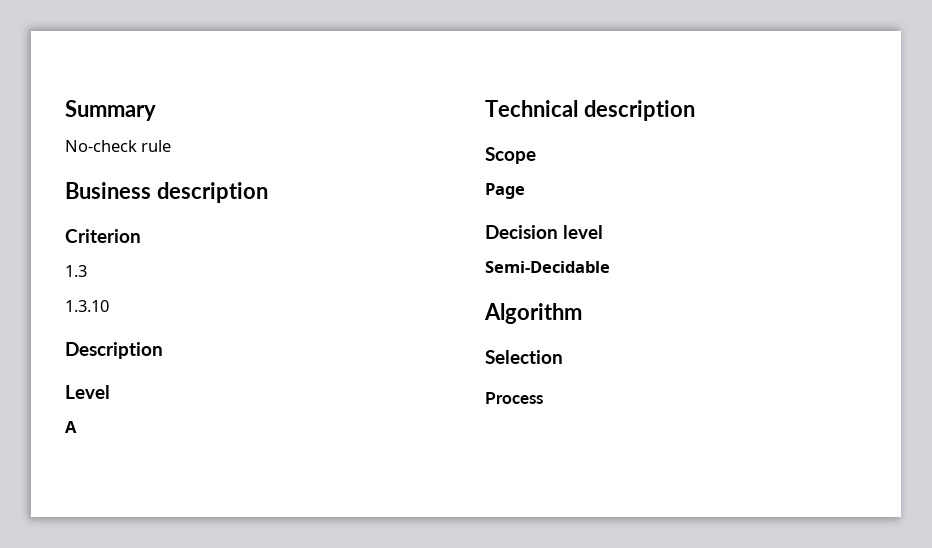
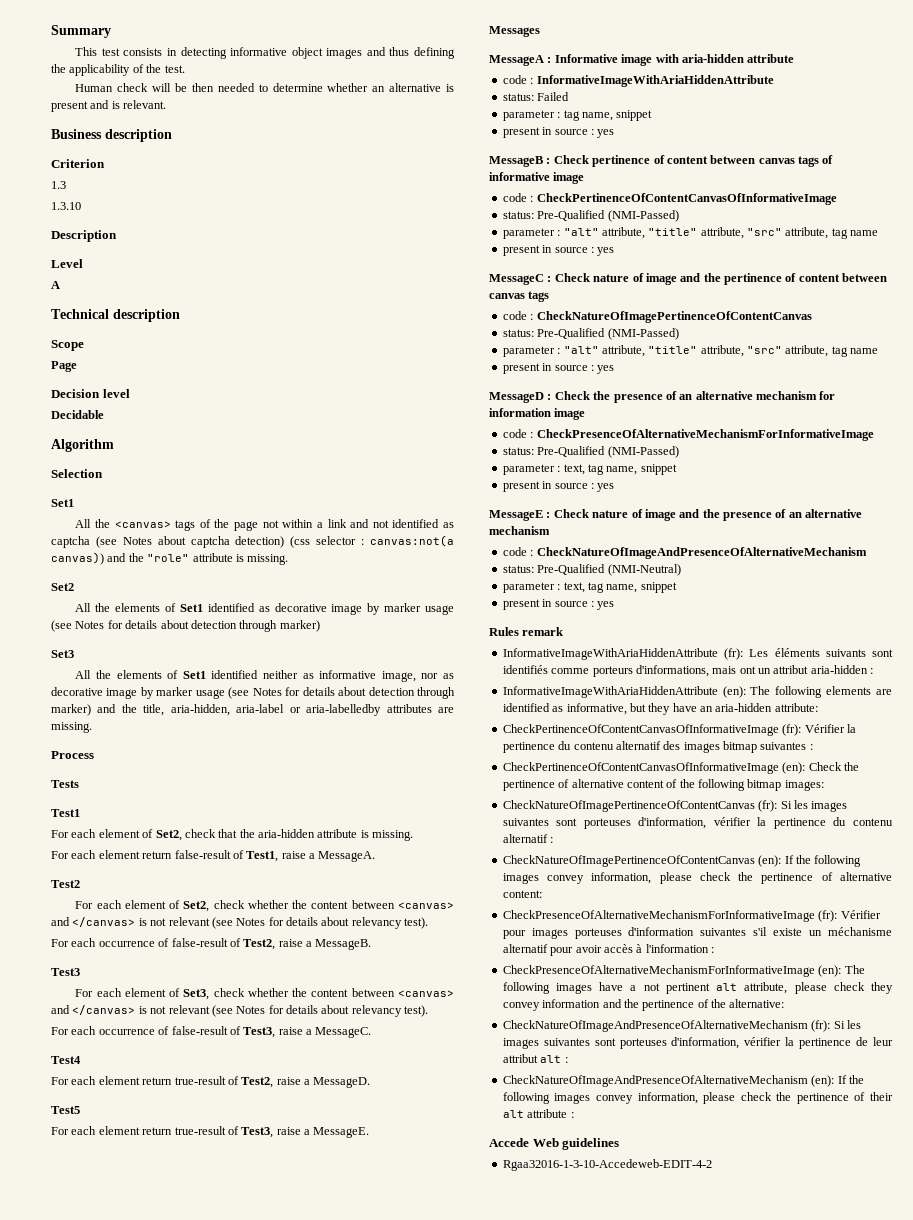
- No-check rule
+ This test consists in detecting informative object images and thus defining the applicability of the test.
+ Human check will be then needed to determine whether an alternative is present and is relevant.
- Semi-Decidable
+ Decidable
  Selection
+ Set1
+ All the <canvas> tags of the page not within a link and not identified as captcha (see Notes about captcha detection) (css selector : canvas:not(a canvas)) and the "role" attribute is missing.
+ Set2
+ All the elements of Set1 identified as decorative image by marker usage (see Notes for details about detection through marker)
+ Set3
+ All the elements of Set1 identified neither as informative image, nor as decorative image by marker usage (see Notes for details about detection through marker) and the title, aria-hidden, aria-label or aria-labelledby attributes are missing.
  Process
+ Tests
+ Test1
+ For each element of Set2, check that the aria-hidden attribute is missing.
+ For each element return false-result of Test1, raise a MessageA.
+ Test2
+ For each element of Set2, check whether the content between <canvas> and </canvas> is not relevant (see Notes for details about relevancy test).
+ For each occurrence of false-result of Test2, raise a MessageB.
+ Test3
+ For each element of Set3, check whether the content between <canvas> and </canvas> is not relevant (see Notes for details about relevancy test).
+ For each occurrence of false-result of Test3, raise a MessageC.
+ Test4
+ For each element return true-result of Test2, raise a MessageD.
+ Test5
+ For each element return true-result of Test3, raise a MessageE.
+ Messages
+ MessageA : Informative image with aria-hidden attribute
+ code : InformativeImageWithAriaHiddenAttribute
+ status: Failed
+ parameter : tag name, snippet
+ present in source : yes
+ MessageB : Check pertinence of content between canvas tags of informative image
+ code : CheckPertinenceOfContentCanvasOfInformativeImage
+ status: Pre-Qualified (NMI-Passed)
+ parameter : "alt" attribute, "title" attribute, "src" attribute, tag name
+ present in source : yes
+ MessageC : Check nature of image and the pertinence of content between canvas tags
+ code : CheckNatureOfImagePertinenceOfContentCanvas
+ status: Pre-Qualified (NMI-Passed)
+ parameter : "alt" attribute, "title" attribute, "src" attribute, tag name
+ present in source : yes
+ MessageD : Check the presence of an alternative mechanism for information image
+ code : CheckPresenceOfAlternativeMechanismForInformativeImage
+ status: Pre-Qualified (NMI-Passed)
+ parameter : text, tag name, snippet
+ present in source : yes
+ MessageE : Check nature of image and the presence of an alternative mechanism
+ code : CheckNatureOfImageAndPresenceOfAlternativeMechanism
+ status: Pre-Qualified (NMI-Neutral)
+ parameter : text, tag name, snippet
+ present in source : yes
+ Rules remark
+ InformativeImageWithAriaHiddenAttribute (fr): Les éléments suivants sont identifiés comme porteurs d'informations, mais ont un attribut aria-hidden :
+ InformativeImageWithAriaHiddenAttribute (en): The following elements are identified as informative, but they have an aria-hidden attribute:
+ CheckPertinenceOfContentCanvasOfInformativeImage (fr): Vérifier la pertinence du contenu alternatif des images bitmap suivantes :
+ CheckPertinenceOfContentCanvasOfInformativeImage (en): Check the pertinence of alternative content of the following bitmap images:
+ CheckNatureOfImagePertinenceOfContentCanvas (fr): Si les images suivantes sont porteuses d'information, vérifier la pertinence du contenu alternatif :
+ CheckNatureOfImagePertinenceOfContentCanvas (en): If the following images convey information, please check the pertinence of alternative content:
+ CheckPresenceOfAlternativeMechanismForInformativeImage (fr): Vérifier pour images porteuses d'information suivantes s'il existe un méchanisme alternatif pour avoir accès à l'information :
+ CheckPresenceOfAlternativeMechanismForInformativeImage (en): The following images have a not pertinent alt attribute, please check they convey information and the pertinence of the alternative:
+ CheckNatureOfImageAndPresenceOfAlternativeMechanism (fr): Si les images suivantes sont porteuses d'information, vérifier la pertinence de leur attribut alt :
+ CheckNatureOfImageAndPresenceOfAlternativeMechanism (en): If the following images convey information, please check the pertinence of their alt attribute :
+ Accede Web guidelines
+ Rgaa32016-1-3-10-Accedeweb-EDIT-4-2

